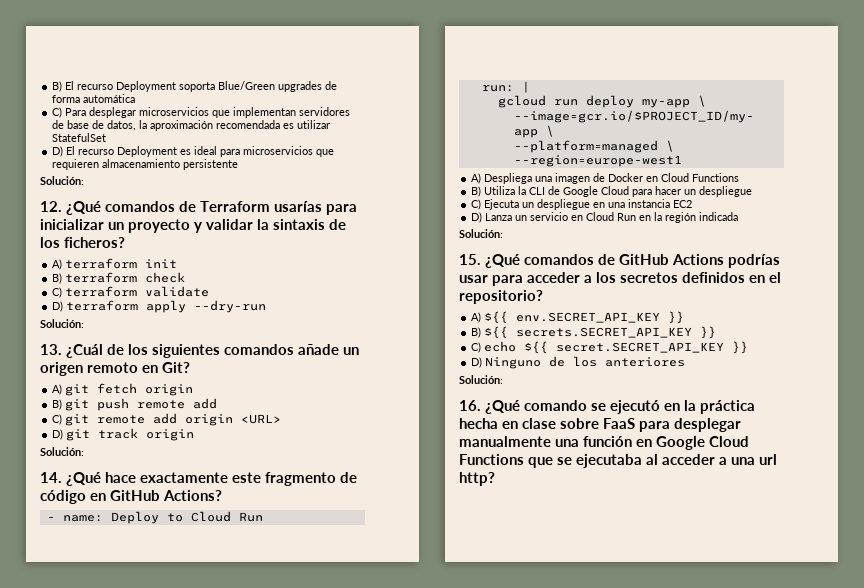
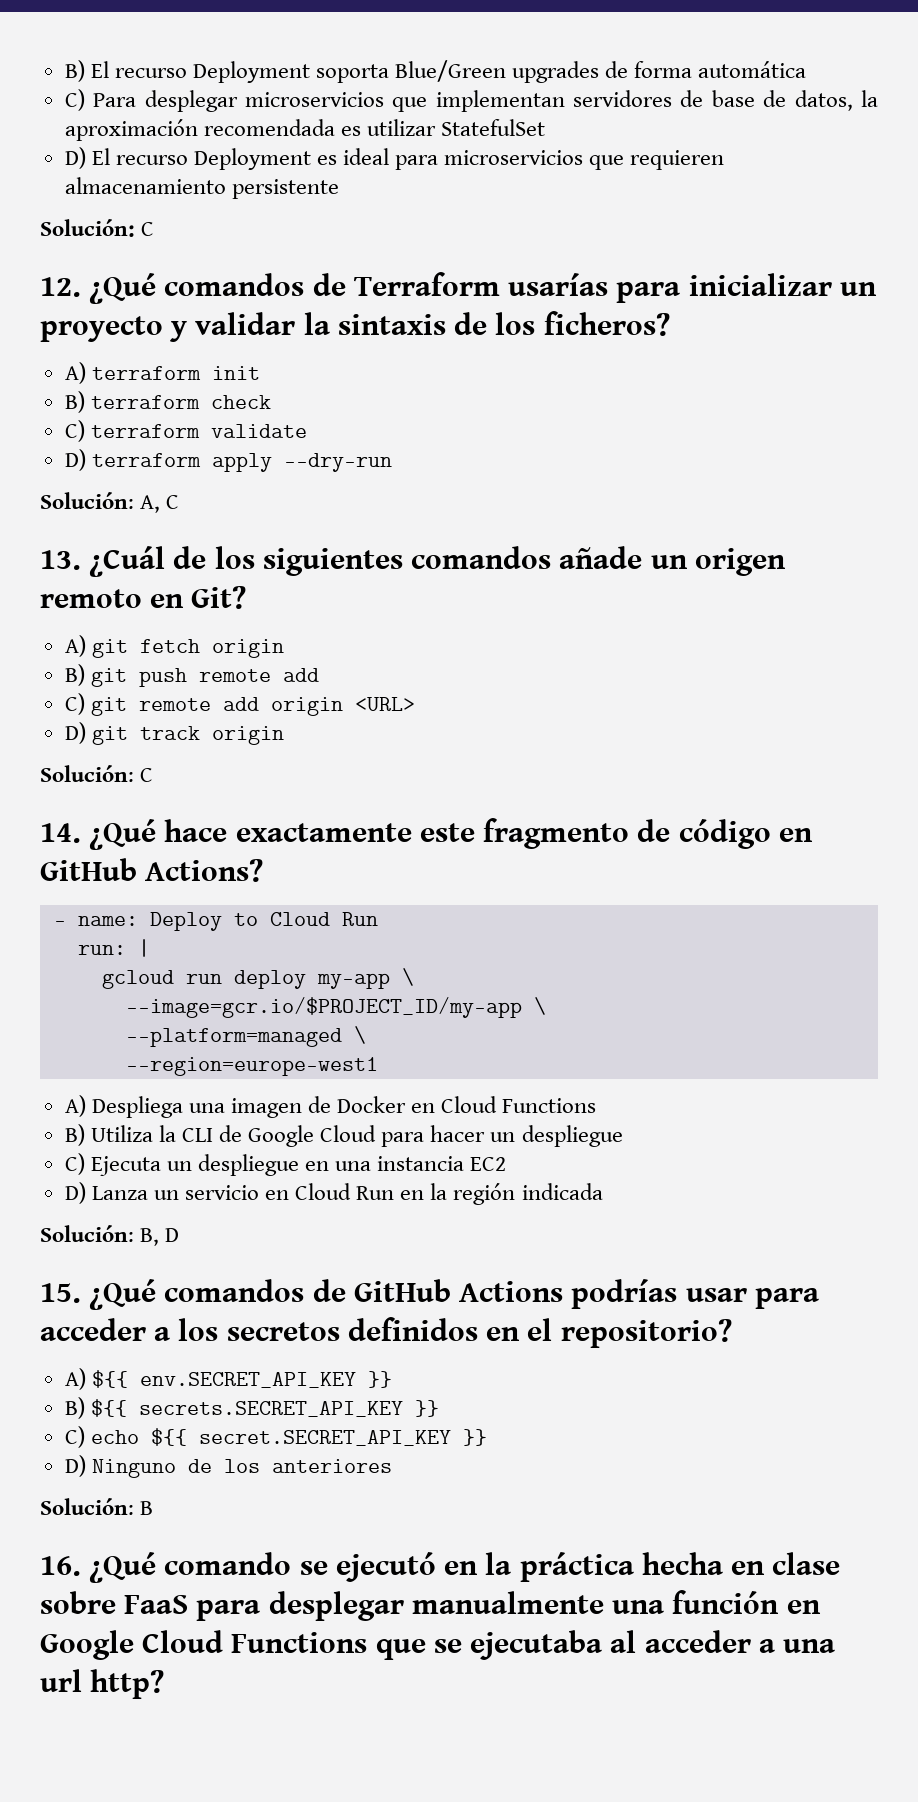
  D) El recurso Deployment es ideal para microservicios que requieren almacenamiento persistente
- Solución:
+ Solución: C
  D) terraform apply --dry-run
- Solución:
+ Solución: A, C
  D) git track origin
- Solución:
+ Solución: C
  D) Lanza un servicio en Cloud Run en la región indicada
- Solución:
+ Solución: B, D
  D) Ninguno de los anteriores
- Solución:
+ Solución: B

